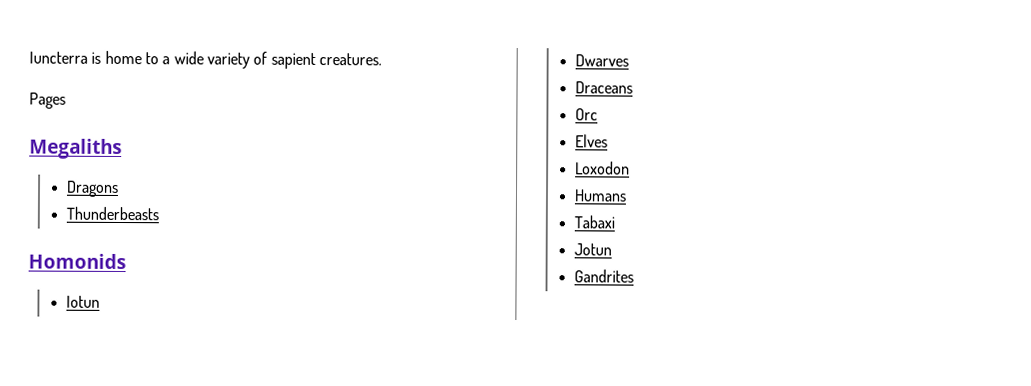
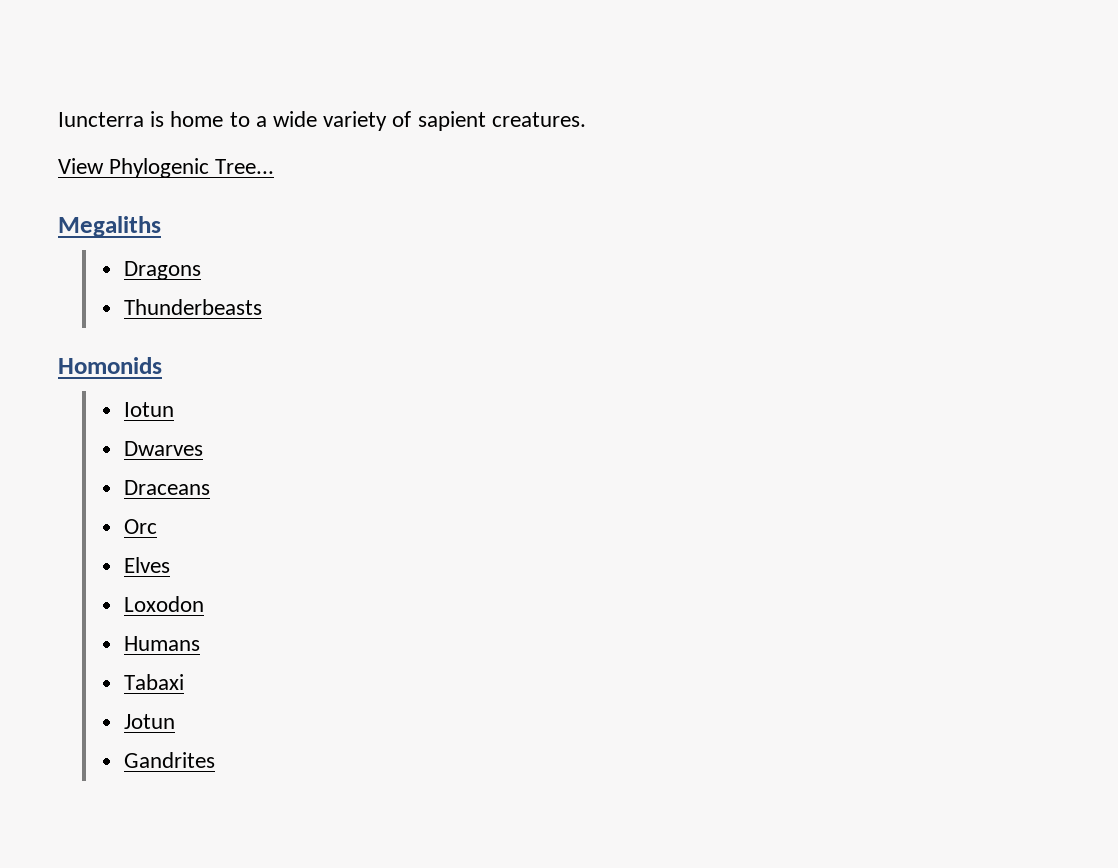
- Pages
+ View Phylogenic Tree...

